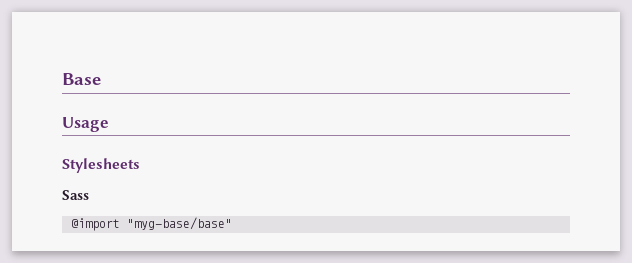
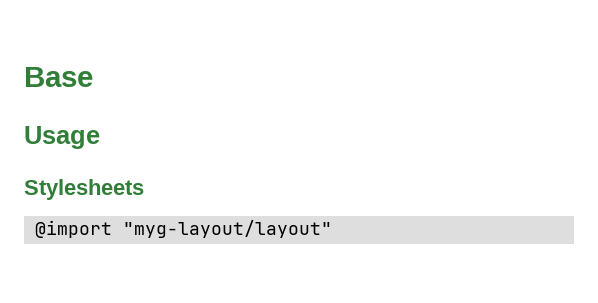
- Sass
- @import "myg-base/base"
+ @import "myg-layout/layout"

